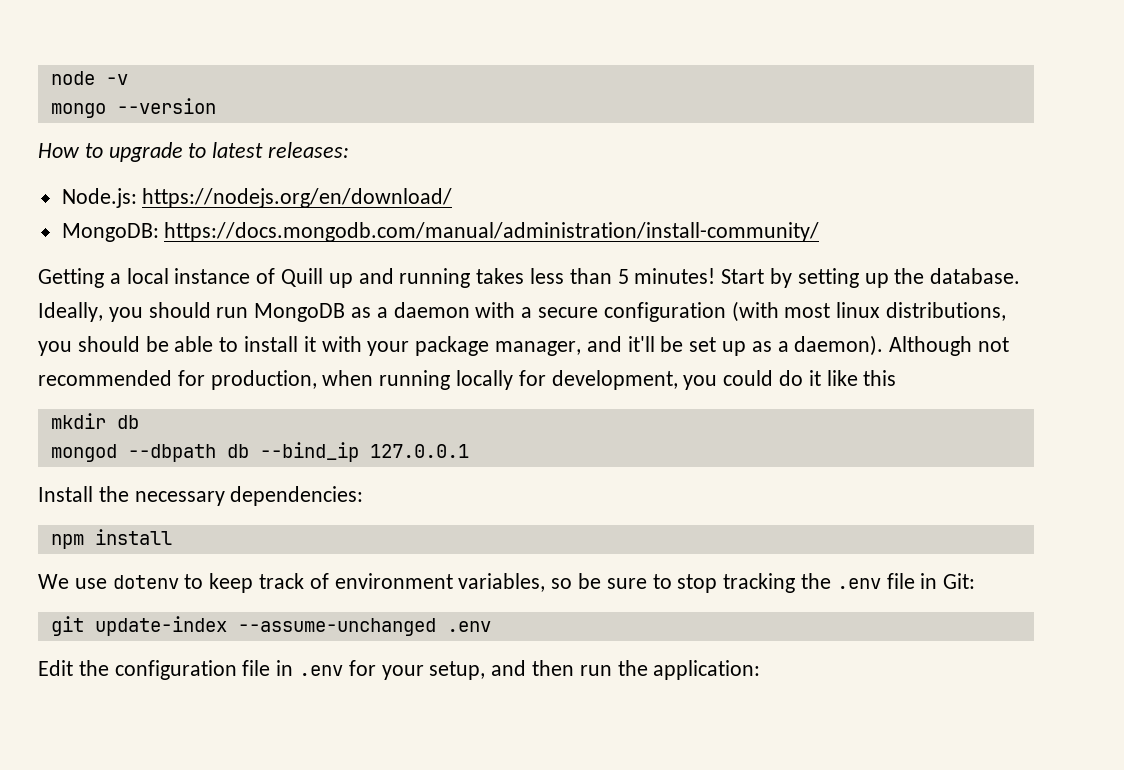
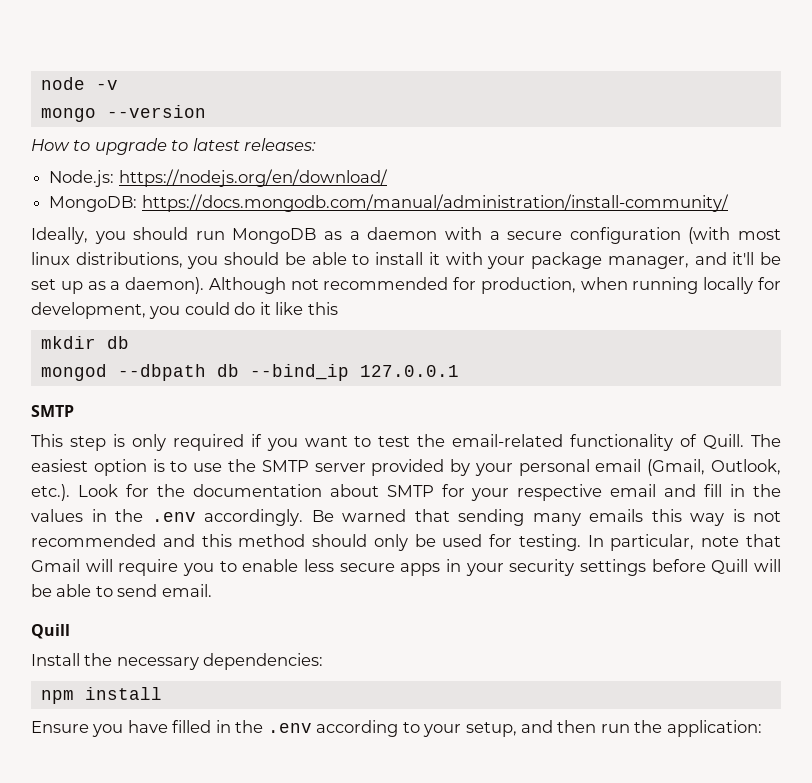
- Getting a local instance of Quill up and running takes less than 5 minutes! Start by setting up the database.
  mongod --dbpath db --bind_ip 127.0.0.1
+ SMTP
+ This step is only required if you want to test the email-related functionality of Quill. The easiest option is to use the SMTP server provided by your personal email (Gmail, Outlook, etc.). Look for the documentation about SMTP for your respective email and fill in the values in the .env accordingly. Be warned that sending many emails this way is not recommended and this method should only be used for testing. In particular, note that Gmail will require you to enable less secure apps in your security settings before Quill will be able to send email.
+ Quill
- We use dotenv to keep track of environment variables, so be sure to stop tracking the .env file in Git:
- git update-index --assume-unchanged .env
- Edit the configuration file in .env for your setup, and then run the application:
+ Ensure you have filled in the .env according to your setup, and then run the application:

